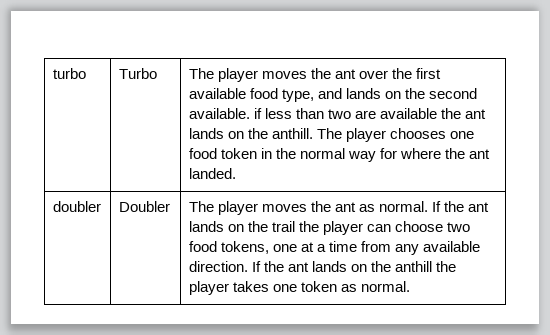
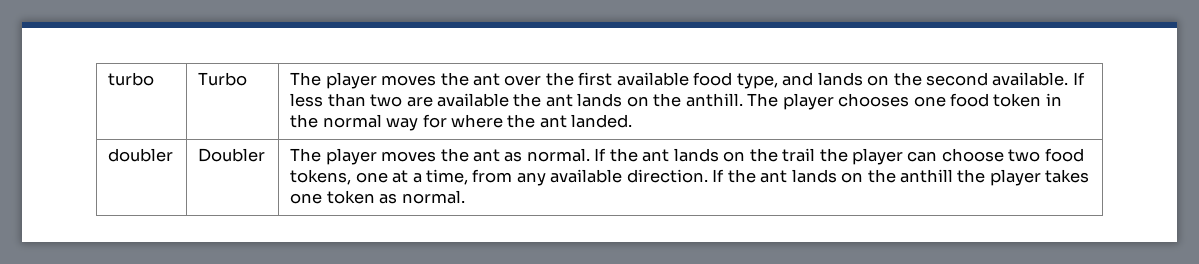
- The player moves the ant over the first available food type, and lands on the second available. if less than two are available the ant lands on the anthill.
+ The player moves the ant over the first available food type, and lands on the second available. If less than two are available the ant lands on the anthill.
- If the ant lands on the trail the player can choose two food tokens, one at a time from any available direction.
+ If the ant lands on the trail the player can choose two food tokens, one at a time, from any available direction.

